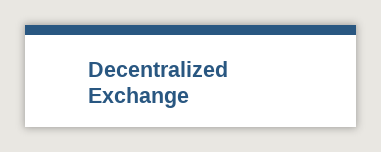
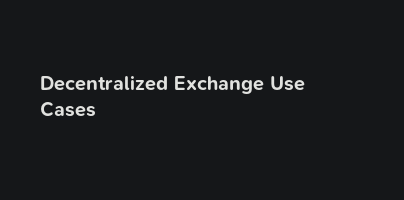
- Decentralized Exchange
+ Decentralized Exchange Use Cases

